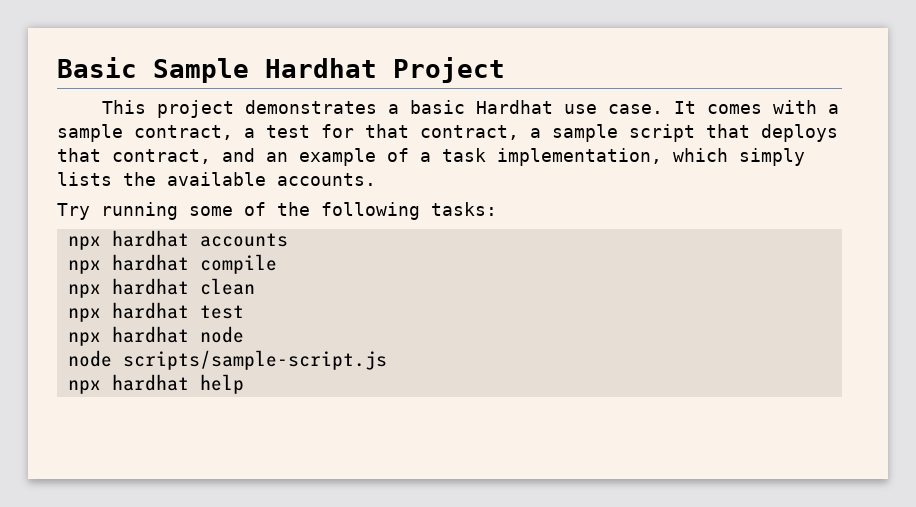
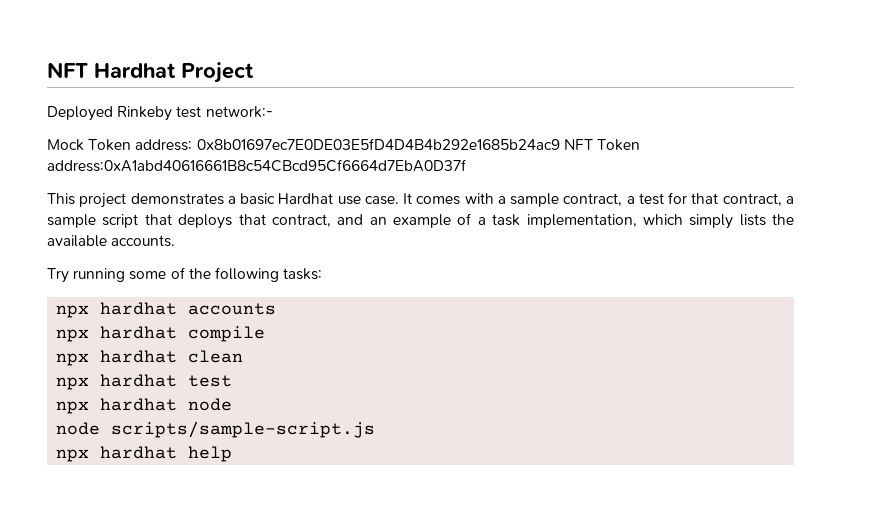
- Basic Sample Hardhat Project
+ NFT Hardhat Project
+ Deployed Rinkeby test network:-
+ Mock Token address: 0x8b01697ec7E0DE03E5fD4D4B4b292e1685b24ac9 NFT Token address:0xA1abd40616661B8c54CBcd95Cf6664d7EbA0D37f

